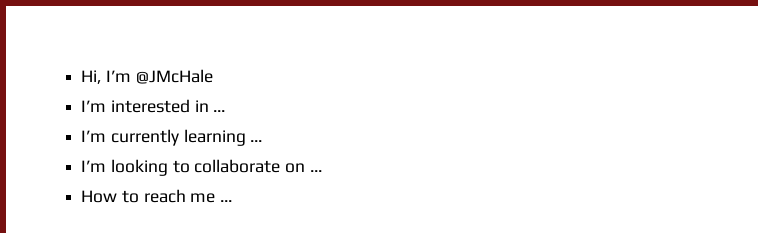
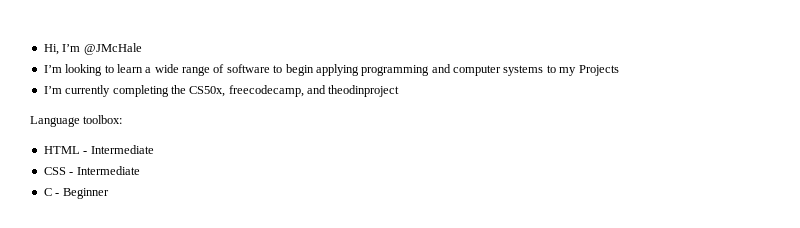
- I’m interested in ...
- I’m currently learning ...
- I’m looking to collaborate on ...
- How to reach me ...
+ I’m looking to learn a wide range of software to begin applying programming and computer systems to my Projects
+ I’m currently completing the CS50x, freecodecamp, and theodinproject
+ Language toolbox:
+ HTML - Intermediate
+ CSS - Intermediate
+ C - Beginner

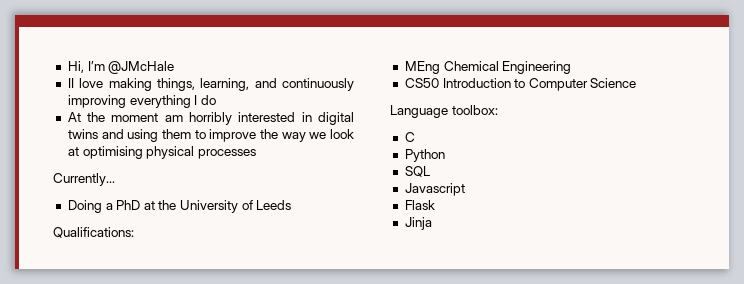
- I’m looking to learn a wide range of software to begin applying programming and computer systems to my Projects
- I’m currently completing the CS50x, freecodecamp, and theodinproject
+ II love making things, learning, and continuously improving everything I do
+ At the moment am horribly interested in digital twins and using them to improve the way we look at optimising physical processes
+ Currently...
+ Doing a PhD at the University of Leeds
+ Qualifications:
+ MEng Chemical Engineering
+ CS50 Introduction to Computer Science
  Language toolbox:
- HTML - Intermediate
- CSS - Intermediate
- C - Beginner
+ C
+ Python
+ SQL
+ Javascript
+ Flask
+ Jinja

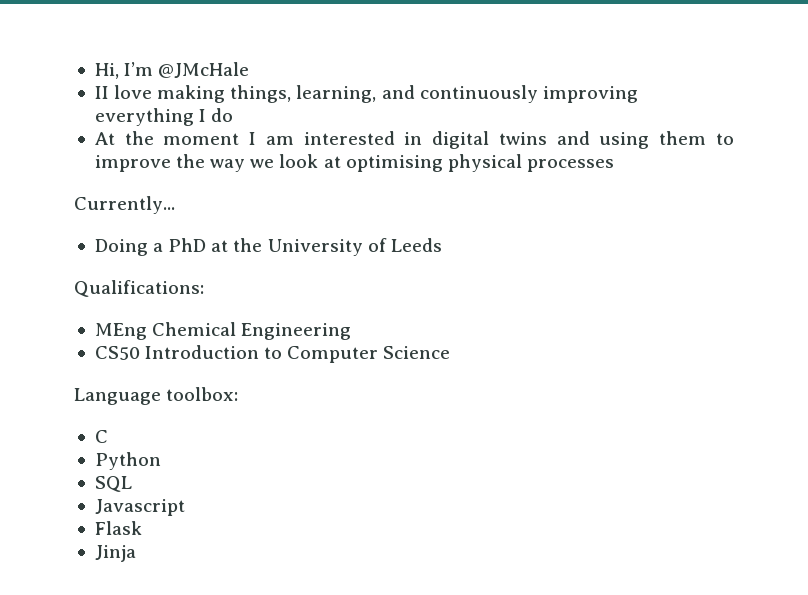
- At the moment am horribly interested in digital twins and using them to improve the way we look at optimising physical processes
+ At the moment I am interested in digital twins and using them to improve the way we look at optimising physical processes

